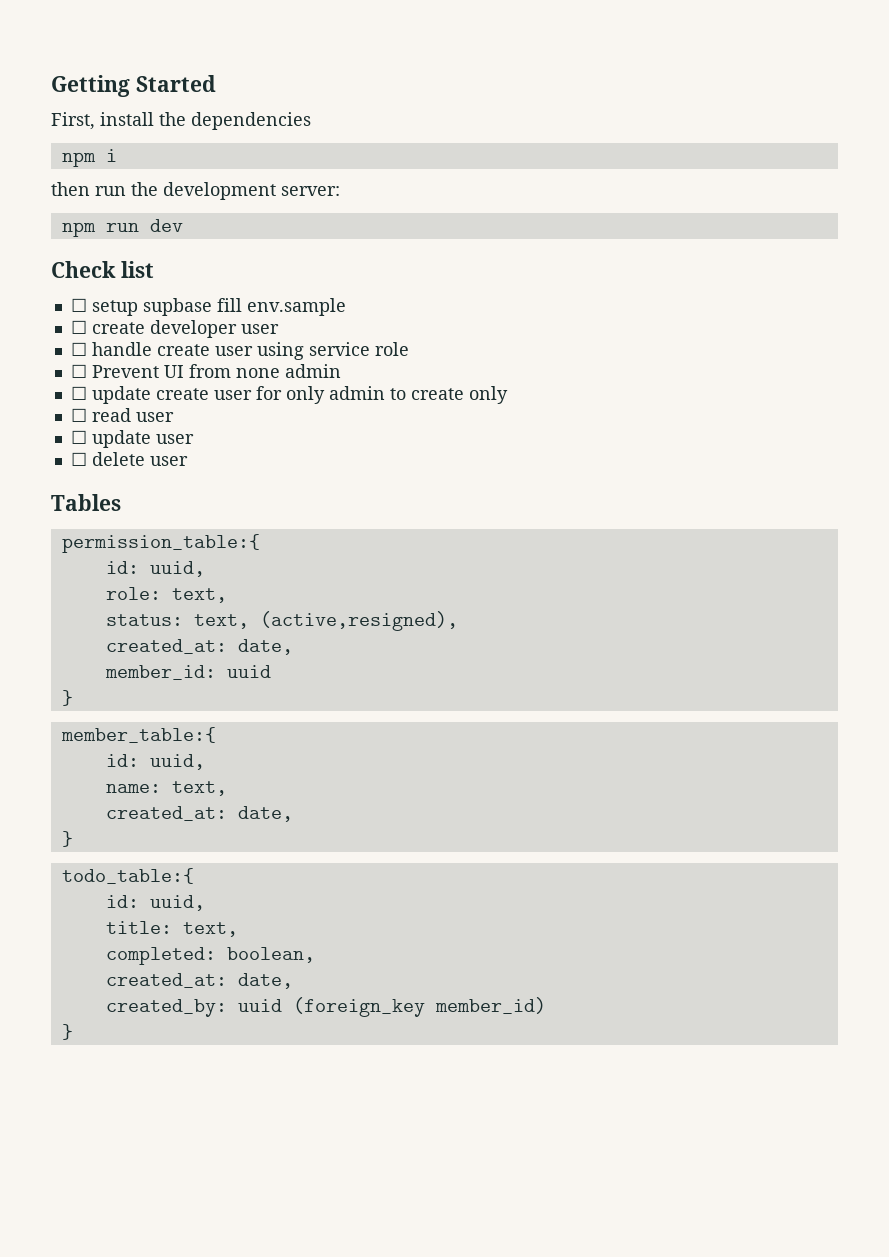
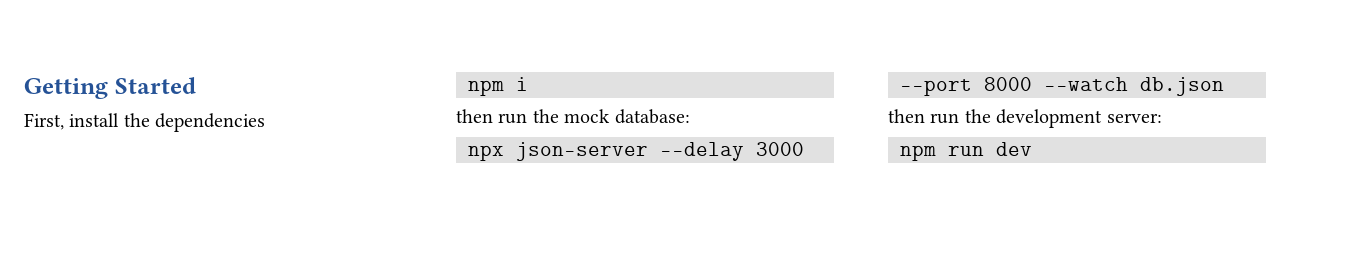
+ then run the mock database:
+ npx json-server --delay 3000 --port 8000 --watch db.json
- Check list
- ☐ setup supbase fill env.sample
- ☐ create developer user
- ☐ handle create user using service role
- ☐ Prevent UI from none admin
- ☐ update create user for only admin to create only
- ☐ read user
- ☐ update user
- ☐ delete user
- Tables
- permission_table:{
- id: uuid,
- role: text,
- status: text, (active,resigned),
- created_at: date,
- member_id: uuid
- }
- member_table:{
- id: uuid,
- name: text,
- created_at: date,
- }
- todo_table:{
- id: uuid,
- title: text,
- completed: boolean,
- created_at: date,
- created_by: uuid (foreign_key member_id)
- }

